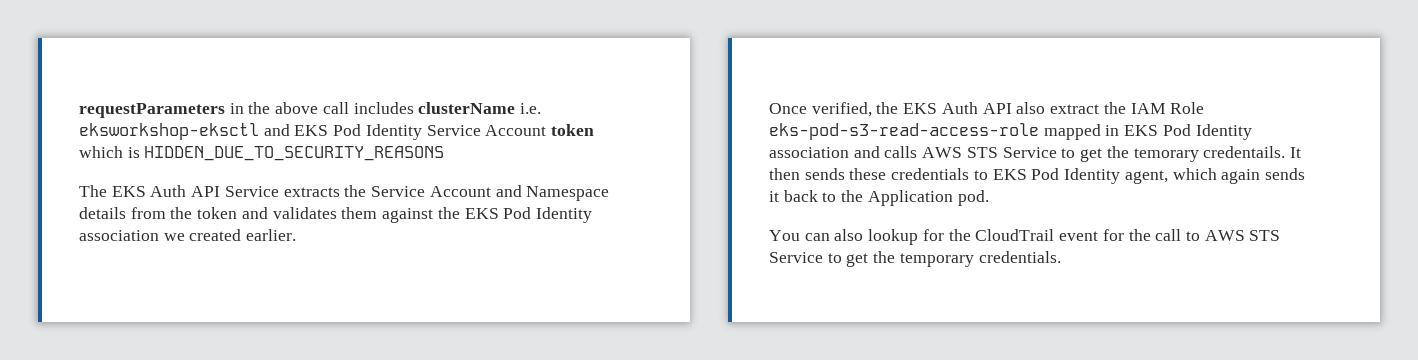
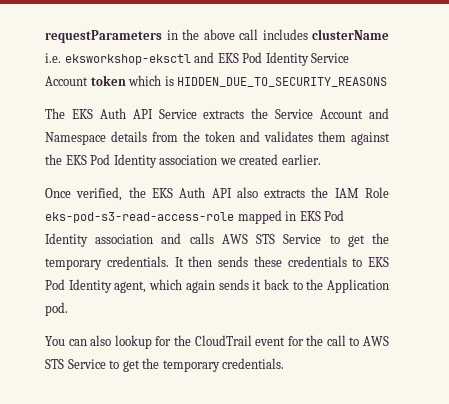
- Once verified, the EKS Auth API also extract the IAM Role eks-pod-s3-read-access-role mapped in EKS Pod Identity association and calls AWS STS Service to get the temorary credentails.
+ Once verified, the EKS Auth API also extracts the IAM Role eks-pod-s3-read-access-role mapped in EKS Pod Identity association and calls AWS STS Service to get the temporary credentials.

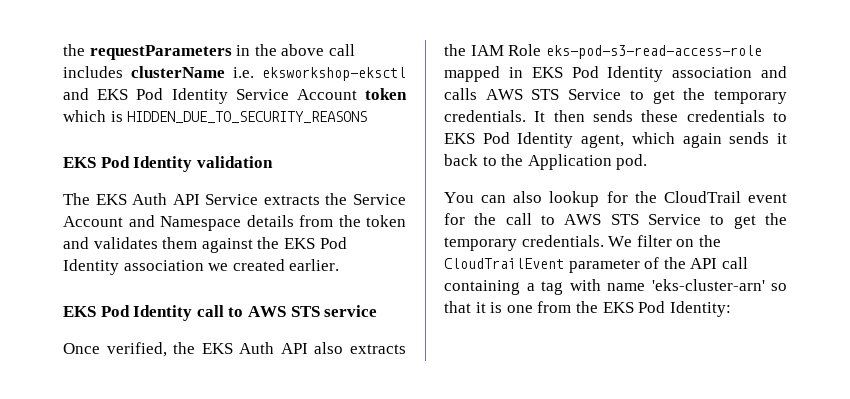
- requestParameters in the above call includes clusterName i.e. eksworkshop-eksctl and EKS Pod Identity Service Account token which is HIDDEN_DUE_TO_SECURITY_REASONS
+ the requestParameters in the above call includes clusterName i.e. eksworkshop-eksctl and EKS Pod Identity Service Account token which is HIDDEN_DUE_TO_SECURITY_REASONS
+ EKS Pod Identity validation
+ EKS Pod Identity call to AWS STS service
+ We filter on the CloudTrailEvent parameter of the API call containing a tag with name 'eks-cluster-arn' so that it is one from the EKS Pod Identity:

